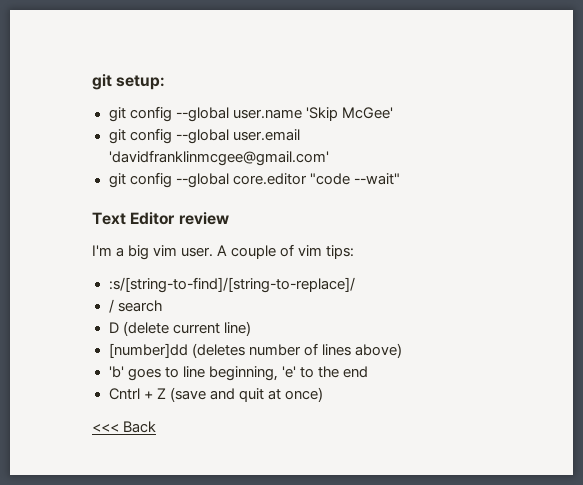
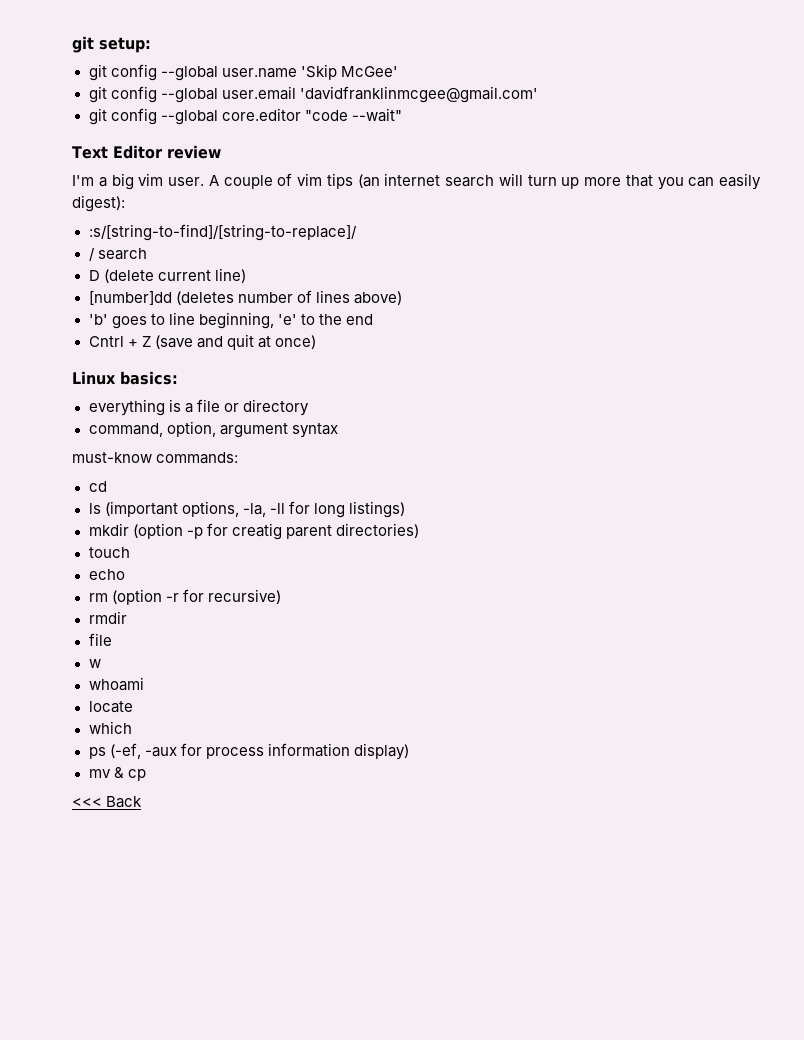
- A couple of vim tips:
+ A couple of vim tips (an internet search will turn up more that you can easily digest):
+ Linux basics:
+ everything is a file or directory
+ command, option, argument syntax
+ must-know commands:
+ cd
+ ls (important options, -la, -ll for long listings)
+ mkdir (option -p for creatig parent directories)
+ touch
+ echo
+ rm (option -r for recursive)
+ rmdir
+ file
+ w
+ whoami
+ locate
+ which
+ ps (-ef, -aux for process information display)
+ mv & cp

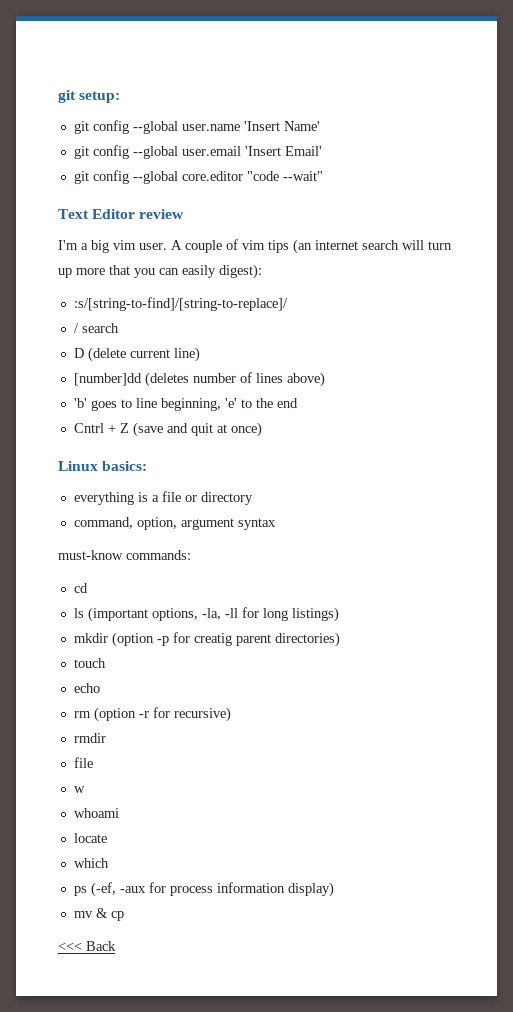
- git config --global user.name 'Skip McGee'
+ git config --global user.name 'Insert Name'
- git config --global user.email 'davidfranklinmcgee@gmail.com'
+ git config --global user.email 'Insert Email'

